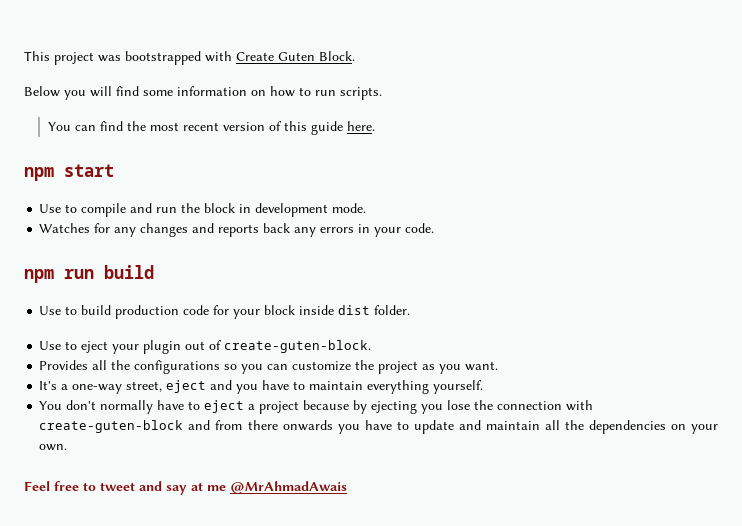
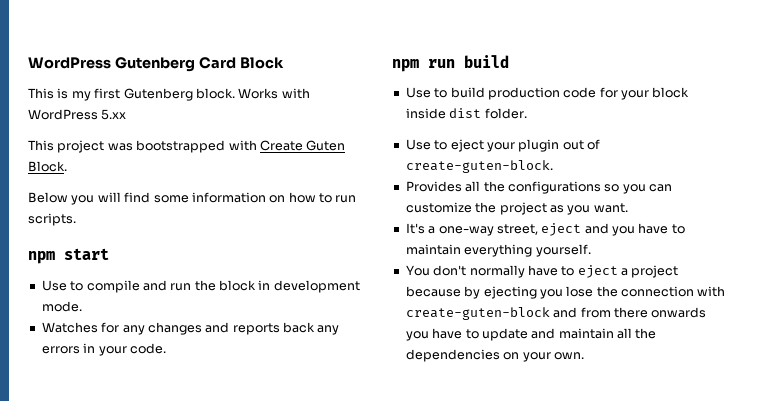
+ WordPress Gutenberg Card Block
+ This is my first Gutenberg block. Works with WordPress 5.xx
- You can find the most recent version of this guide here.
- Feel free to tweet and say at me @MrAhmadAwais

